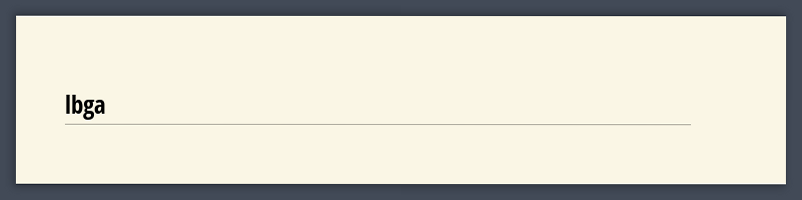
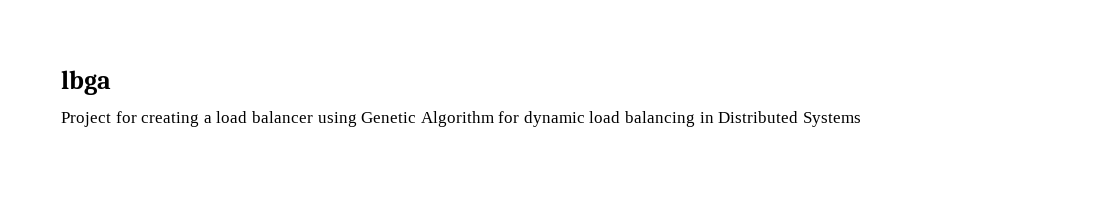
+ Project for creating a load balancer using Genetic Algorithm for dynamic load balancing in Distributed Systems

